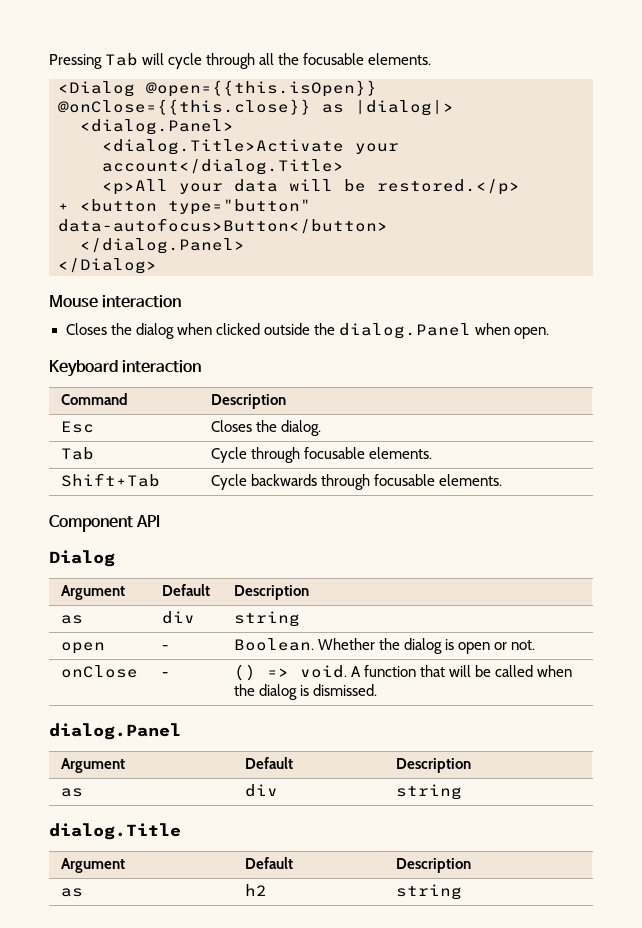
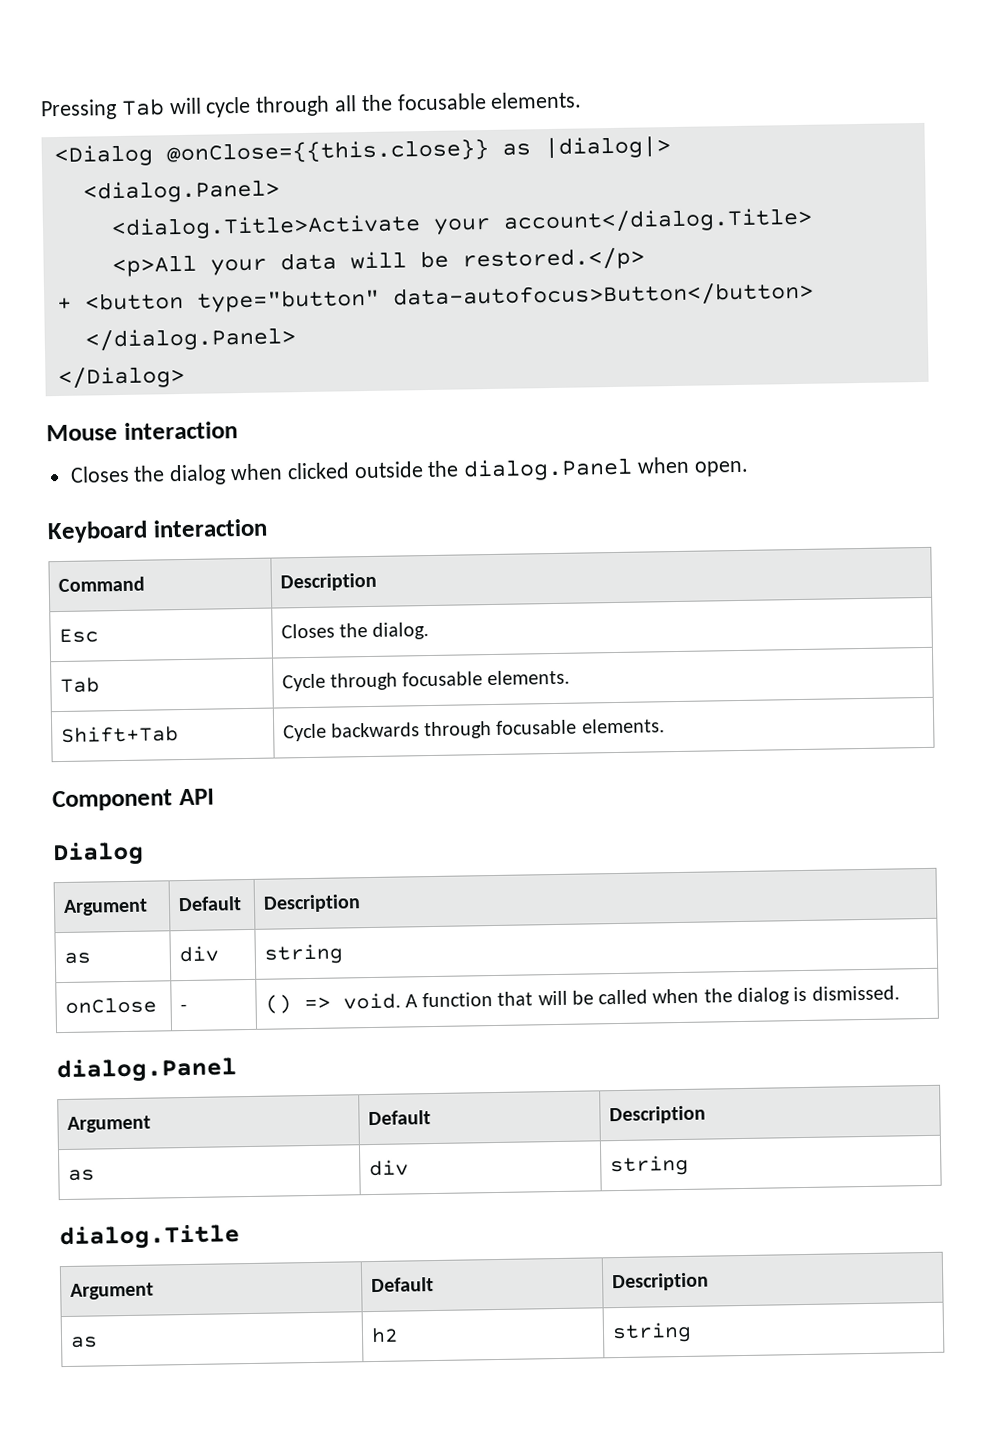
- <Dialog @open={{this.isOpen}} @onClose={{this.close}} as |dialog|>
+ <Dialog @onClose={{this.close}} as |dialog|>
- open | - | Boolean. Whether the dialog is open or not.

